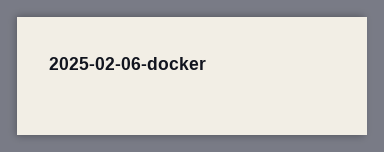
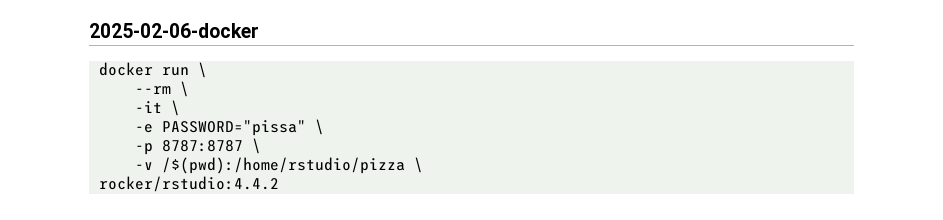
+ docker run \
+ --rm \
+ -it \
+ -e PASSWORD="pissa" \
+ -p 8787:8787 \
+ -v /$(pwd):/home/rstudio/pizza \
+ rocker/rstudio:4.4.2

